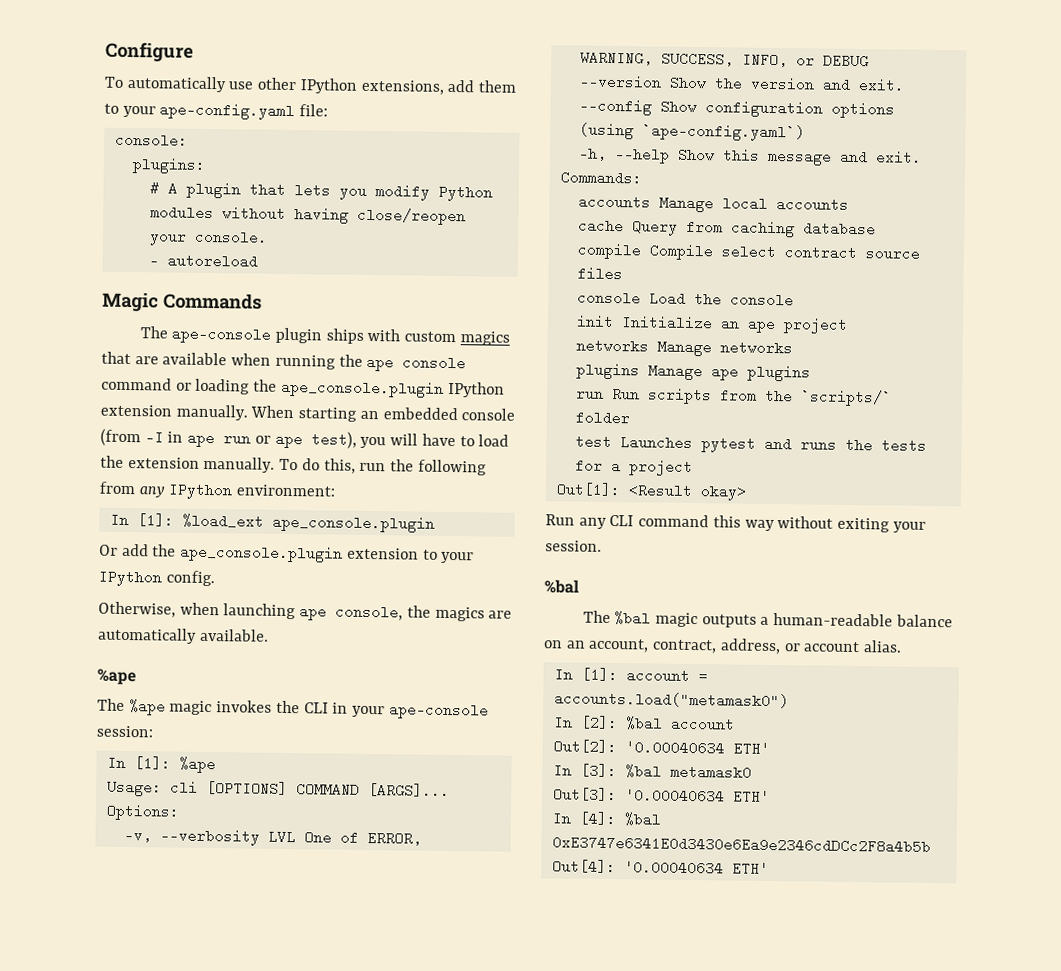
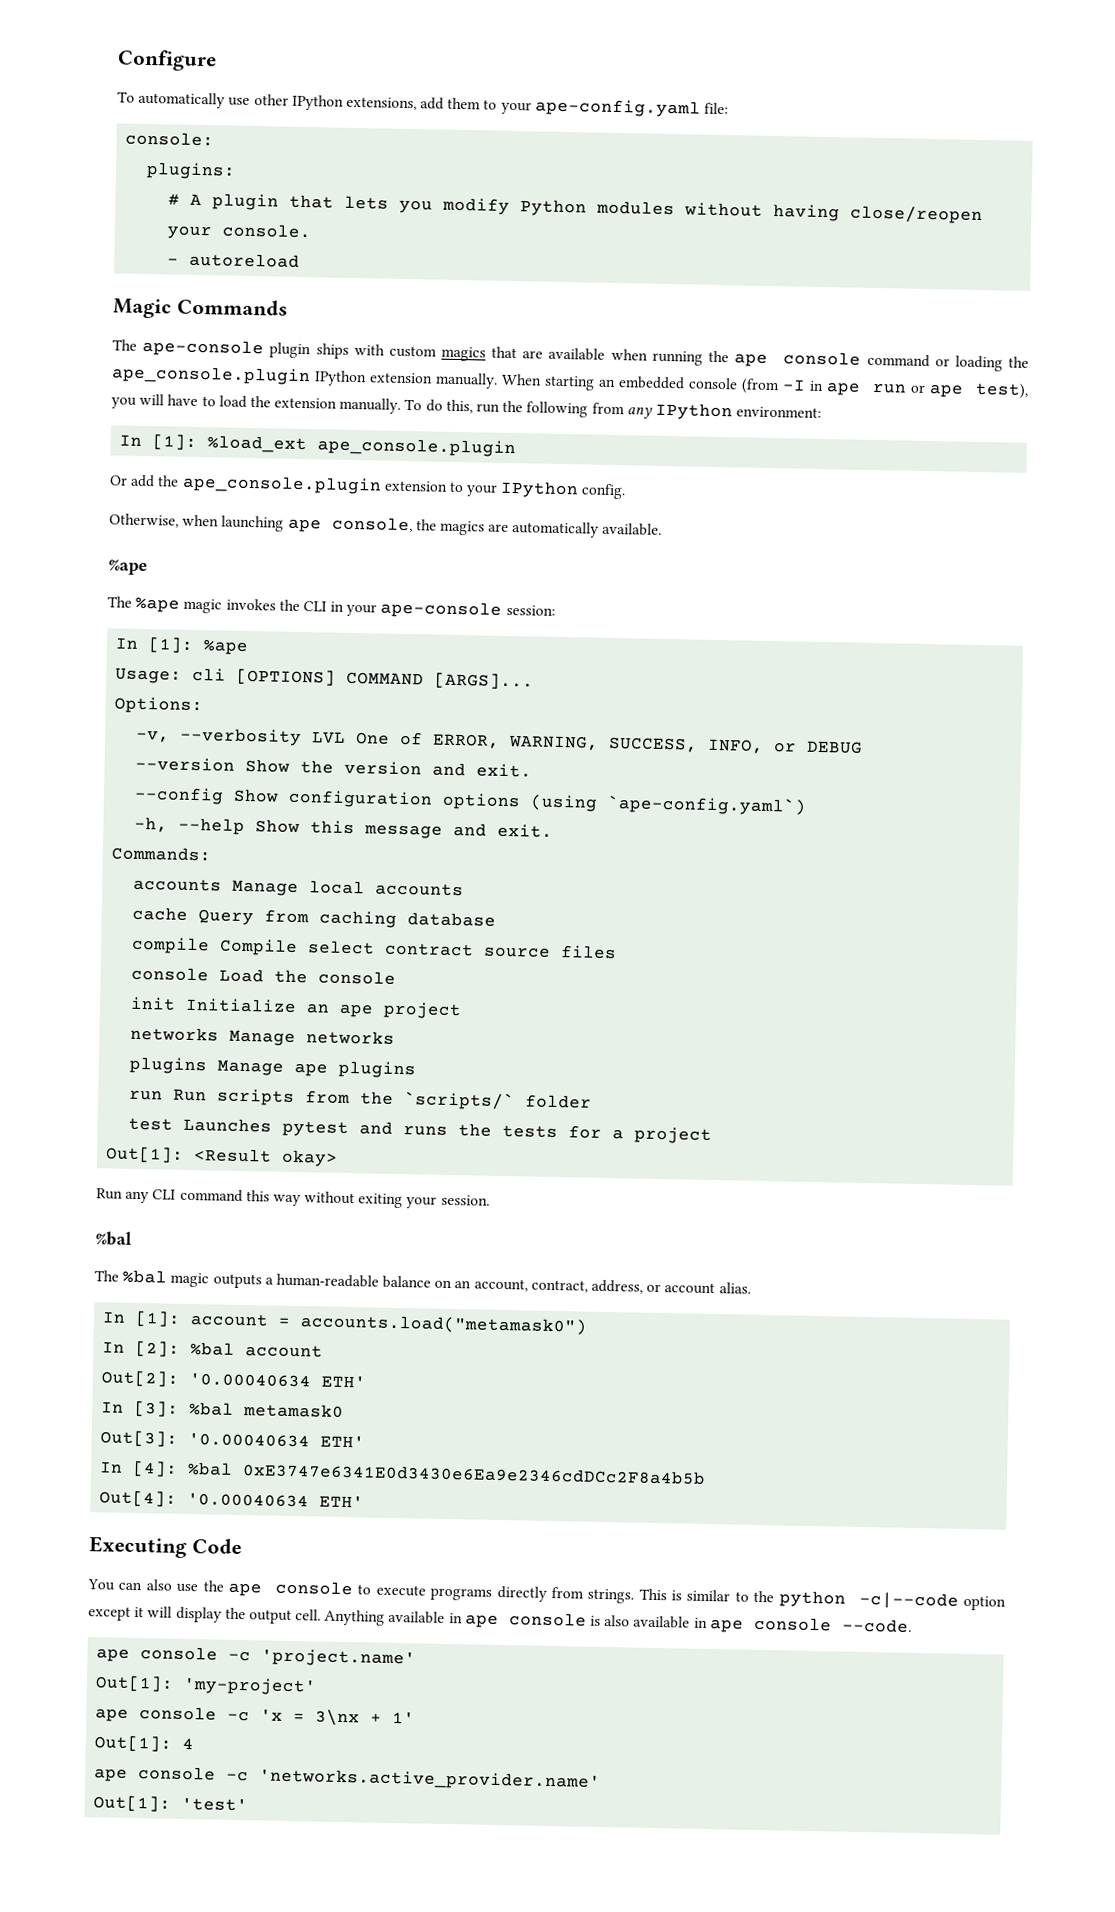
+ Executing Code
+ You can also use the ape console to execute programs directly from strings. This is similar to the python -c|--code option except it will display the output cell. Anything available in ape console is also available in ape console --code.
+ ape console -c 'project.name'
+ Out[1]: 'my-project'
+ ape console -c 'x = 3\nx + 1'
+ Out[1]: 4
+ ape console -c 'networks.active_provider.name'
+ Out[1]: 'test'

